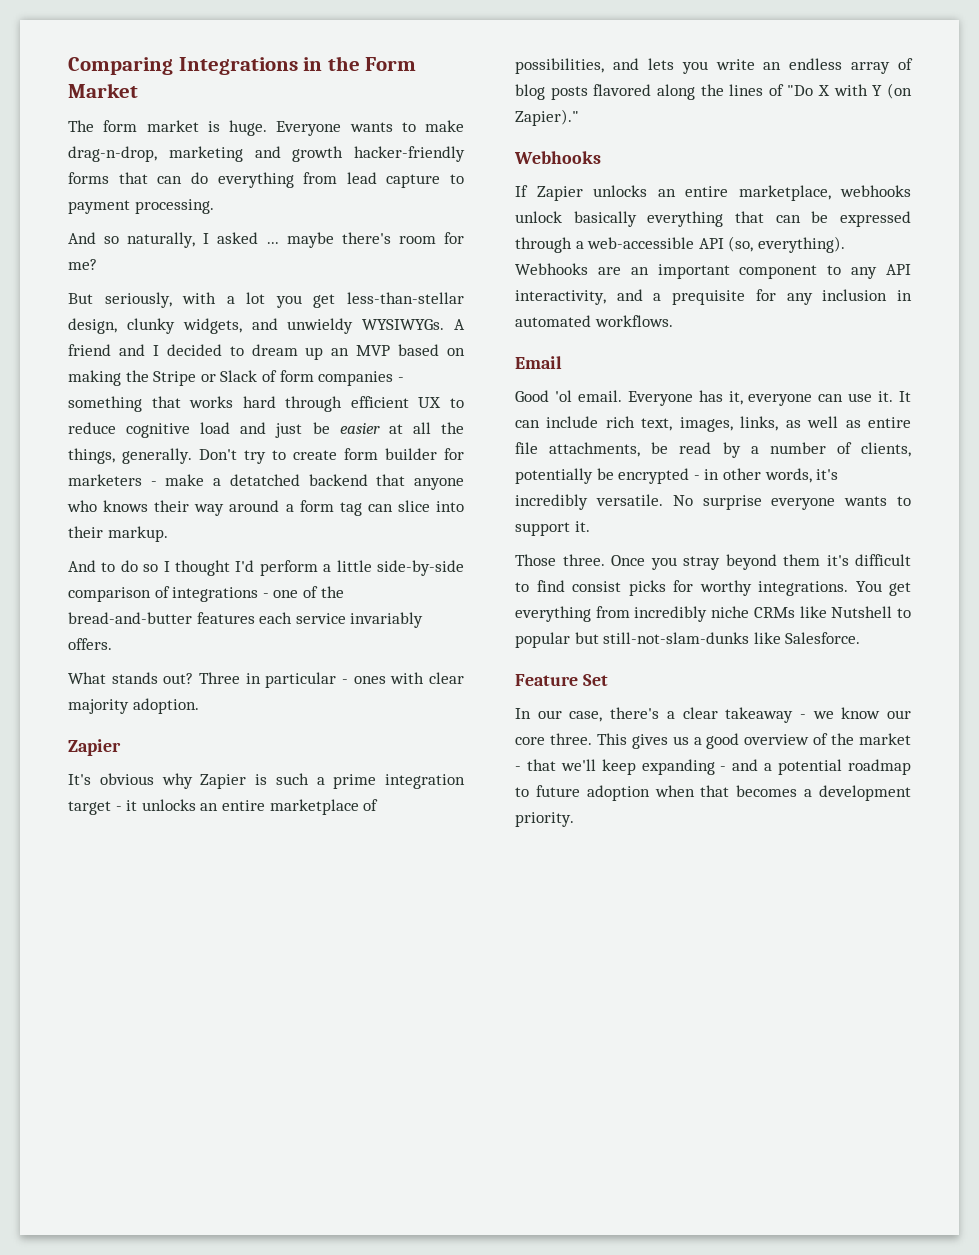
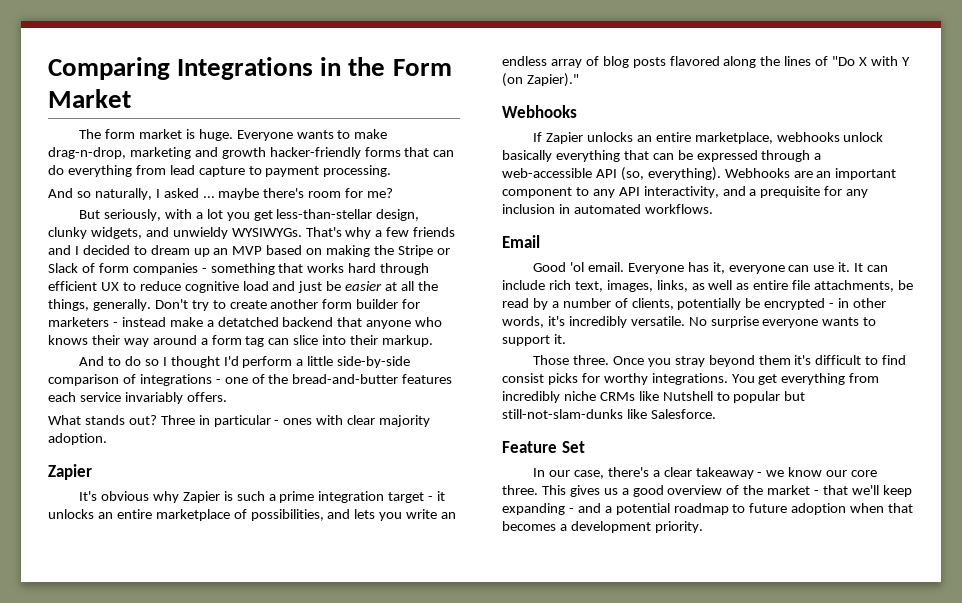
- A friend and I decided to dream up an MVP based on making the Stripe or Slack of form companies - something that works hard through efficient UX to reduce cognitive load and just be easier at all the things, generally.
+ That's why a few friends and I decided to dream up an MVP based on making the Stripe or Slack of form companies - something that works hard through efficient UX to reduce cognitive load and just be easier at all the things, generally.
- Don't try to create form builder for marketers - make a detatched backend that anyone who knows their way around a form tag can slice into their markup.
+ Don't try to create another form builder for marketers - instead make a detatched backend that anyone who knows their way around a form tag can slice into their markup.

